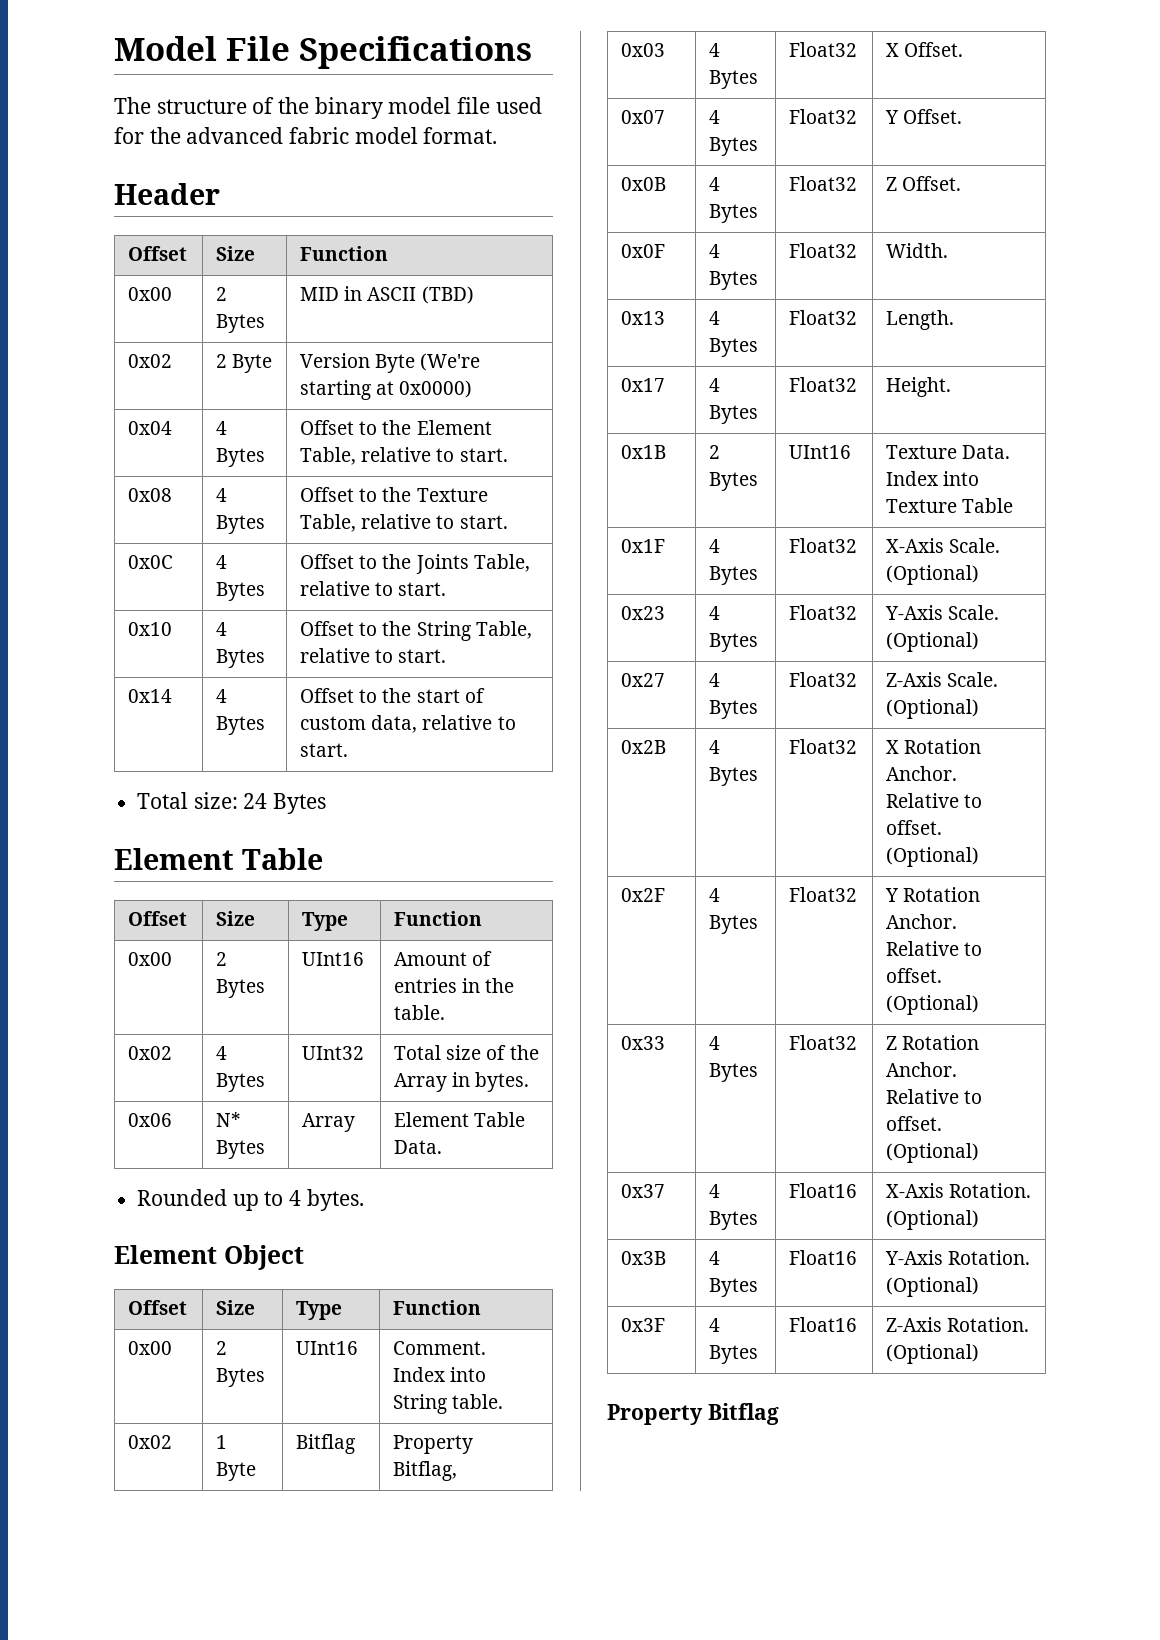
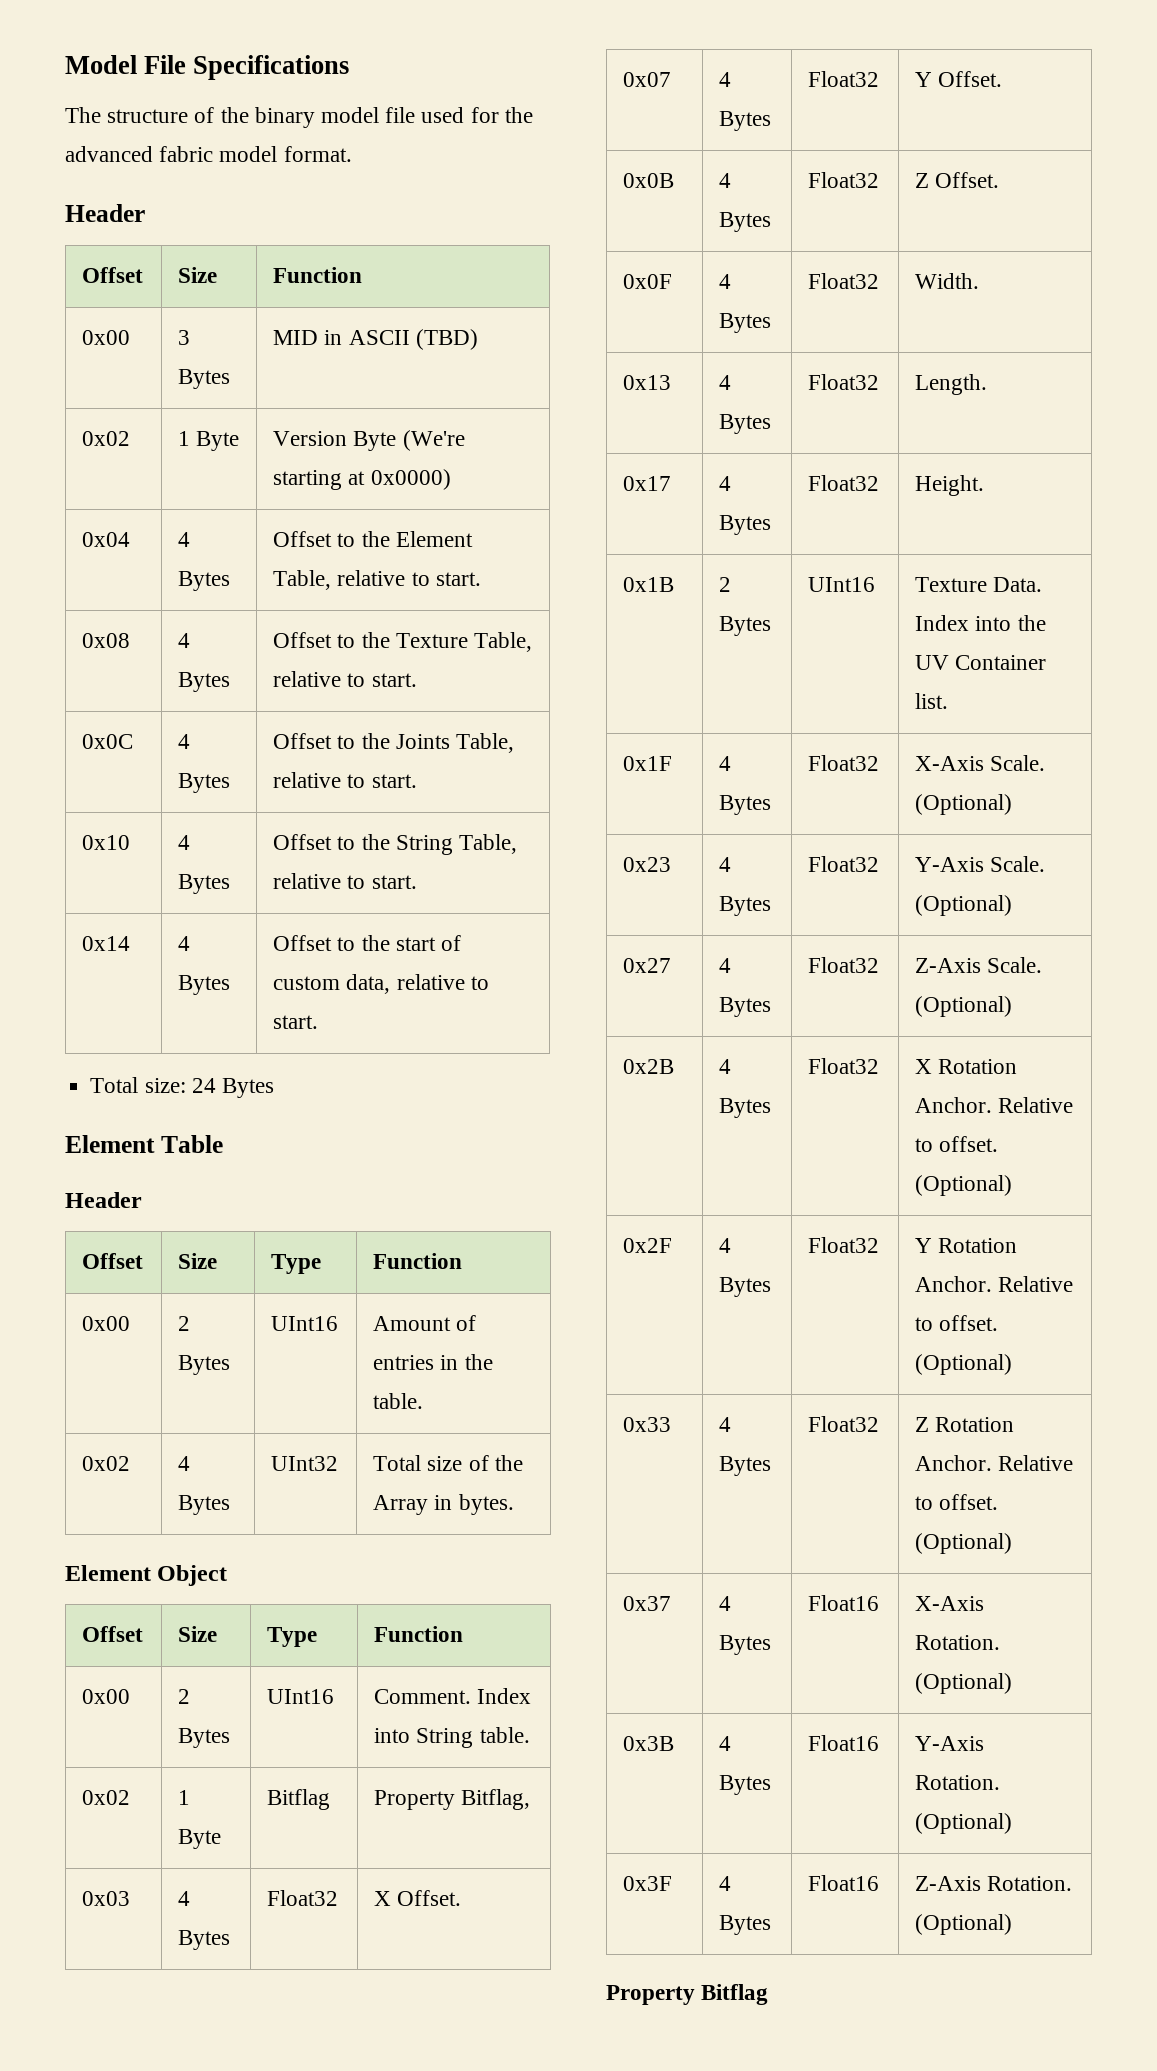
- 0x00 | 2 Bytes | MID in ASCII (TBD)
+ 0x00 | 3 Bytes | MID in ASCII (TBD)
- 0x02 | 2 Byte | Version Byte (We're starting at 0x0000)
+ 0x02 | 1 Byte | Version Byte (We're starting at 0x0000)
  Total size: 24 Bytes
  Element Table
+ Header
- 0x06 | N* Bytes | Array | Element Table Data.
- Rounded up to 4 bytes.
- 0x1B | 2 Bytes | UInt16 | Texture Data. Index into Texture Table
+ 0x1B | 2 Bytes | UInt16 | Texture Data. Index into the UV Container list.

